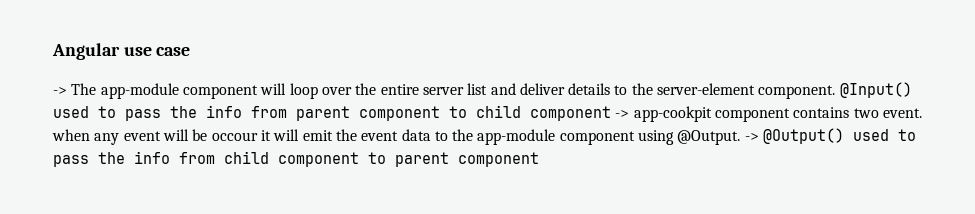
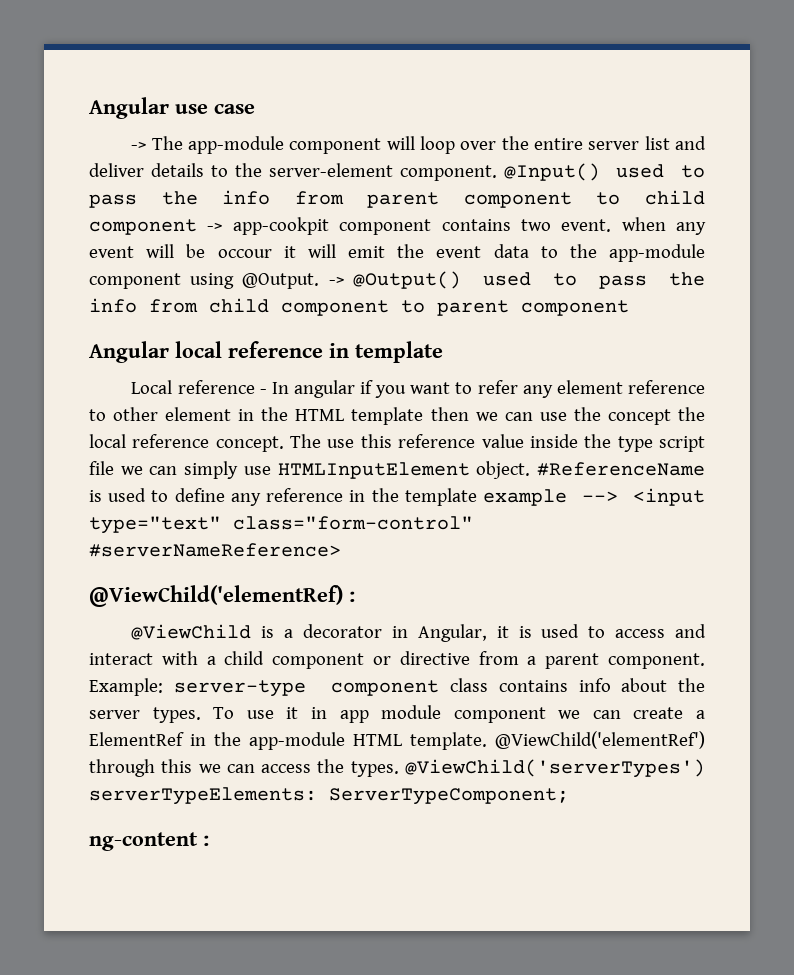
+ Angular local reference in template
+ Local reference - In angular if you want to refer any element reference to other element in the HTML template then we can use the concept the local reference concept. The use this reference value inside the type script file we can simply use HTMLInputElement object. #ReferenceName is used to define any reference in the template example --> <input type="text" class="form-control" #serverNameReference>
+ @ViewChild('elementRef) :
+ @ViewChild is a decorator in Angular, it is used to access and interact with a child component or directive from a parent component. Example: server-type component class contains info about the server types. To use it in app module component we can create a ElementRef in the app-module HTML template. @ViewChild('elementRef') through this we can access the types. @ViewChild('serverTypes') serverTypeElements: ServerTypeComponent;
+ ng-content :

